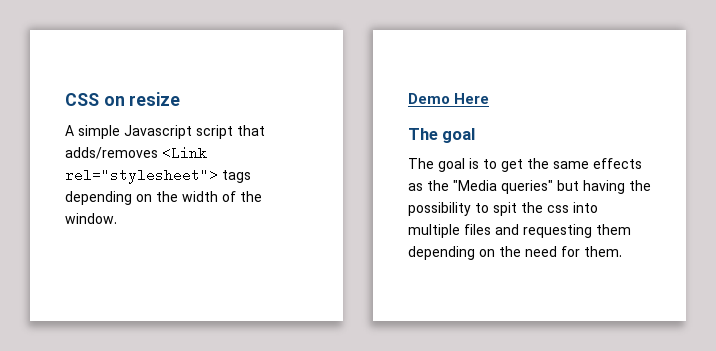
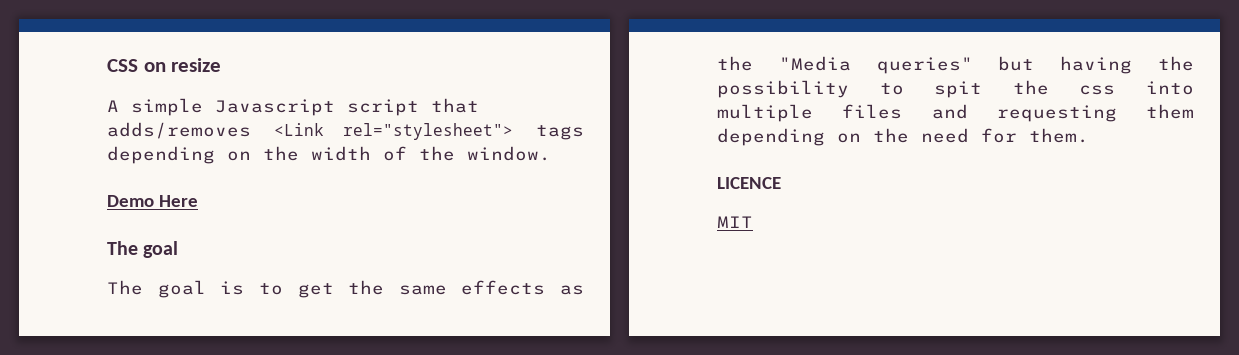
+ LICENCE
+ MIT

